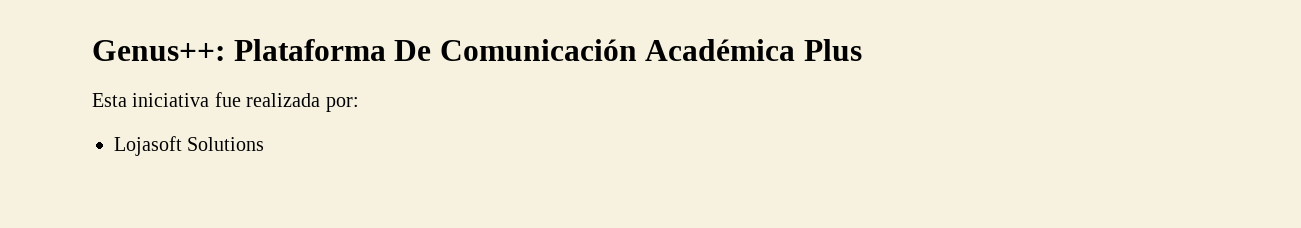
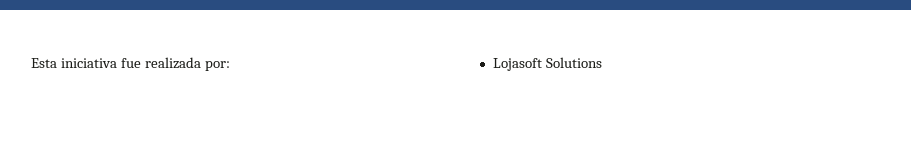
- Genus++: Plataforma De Comunicación Académica Plus

